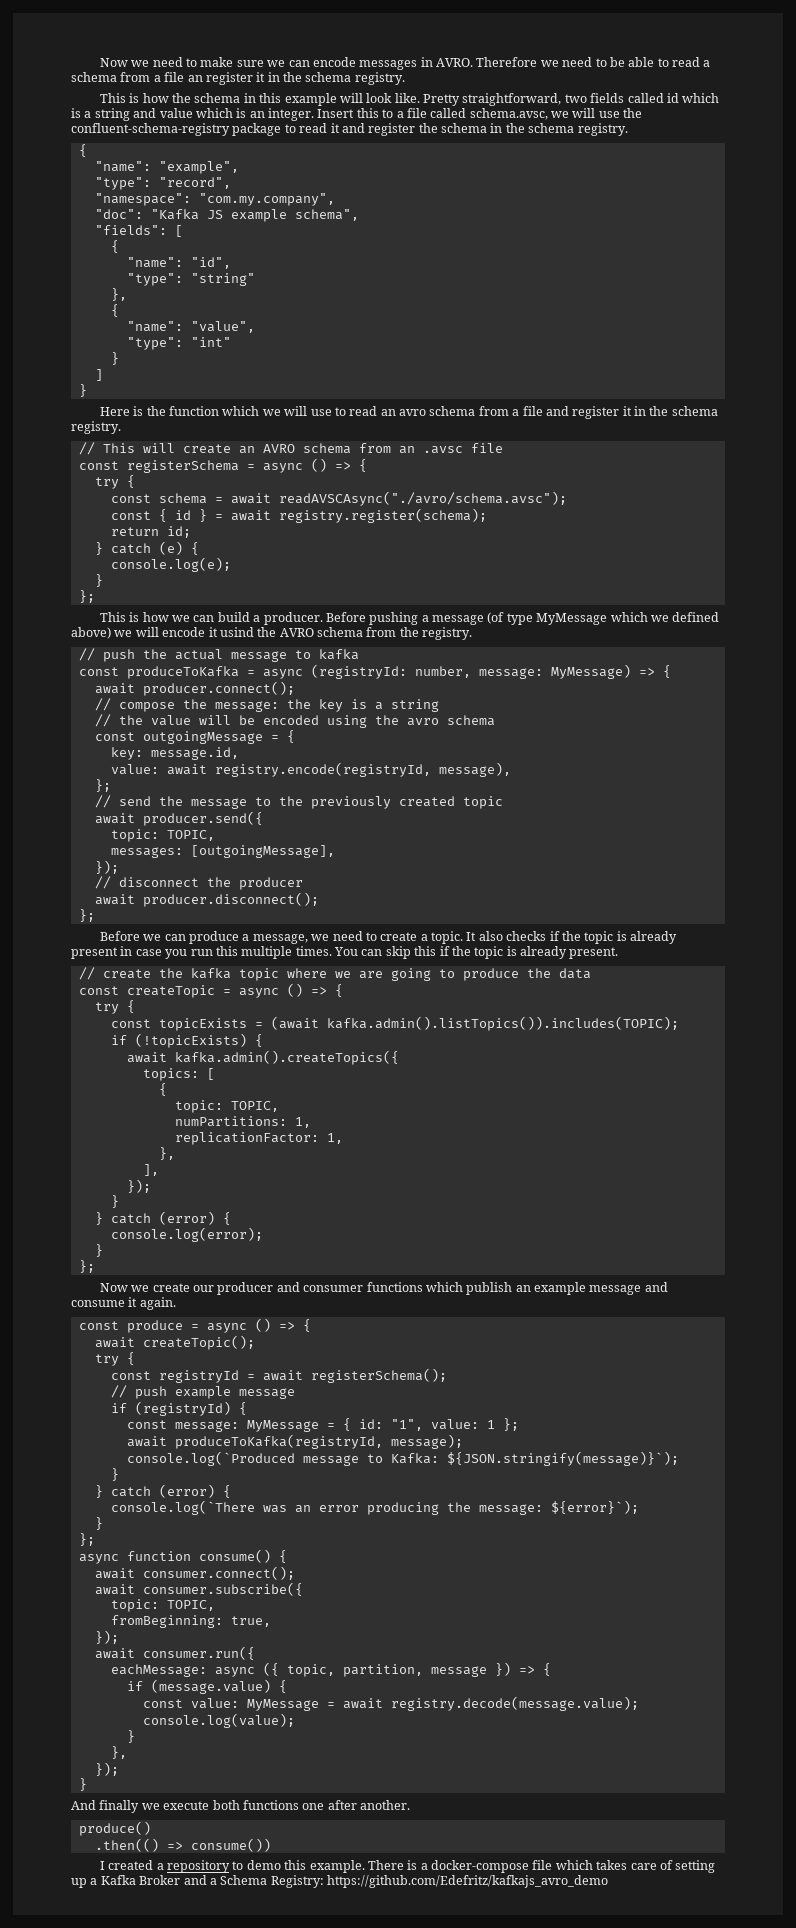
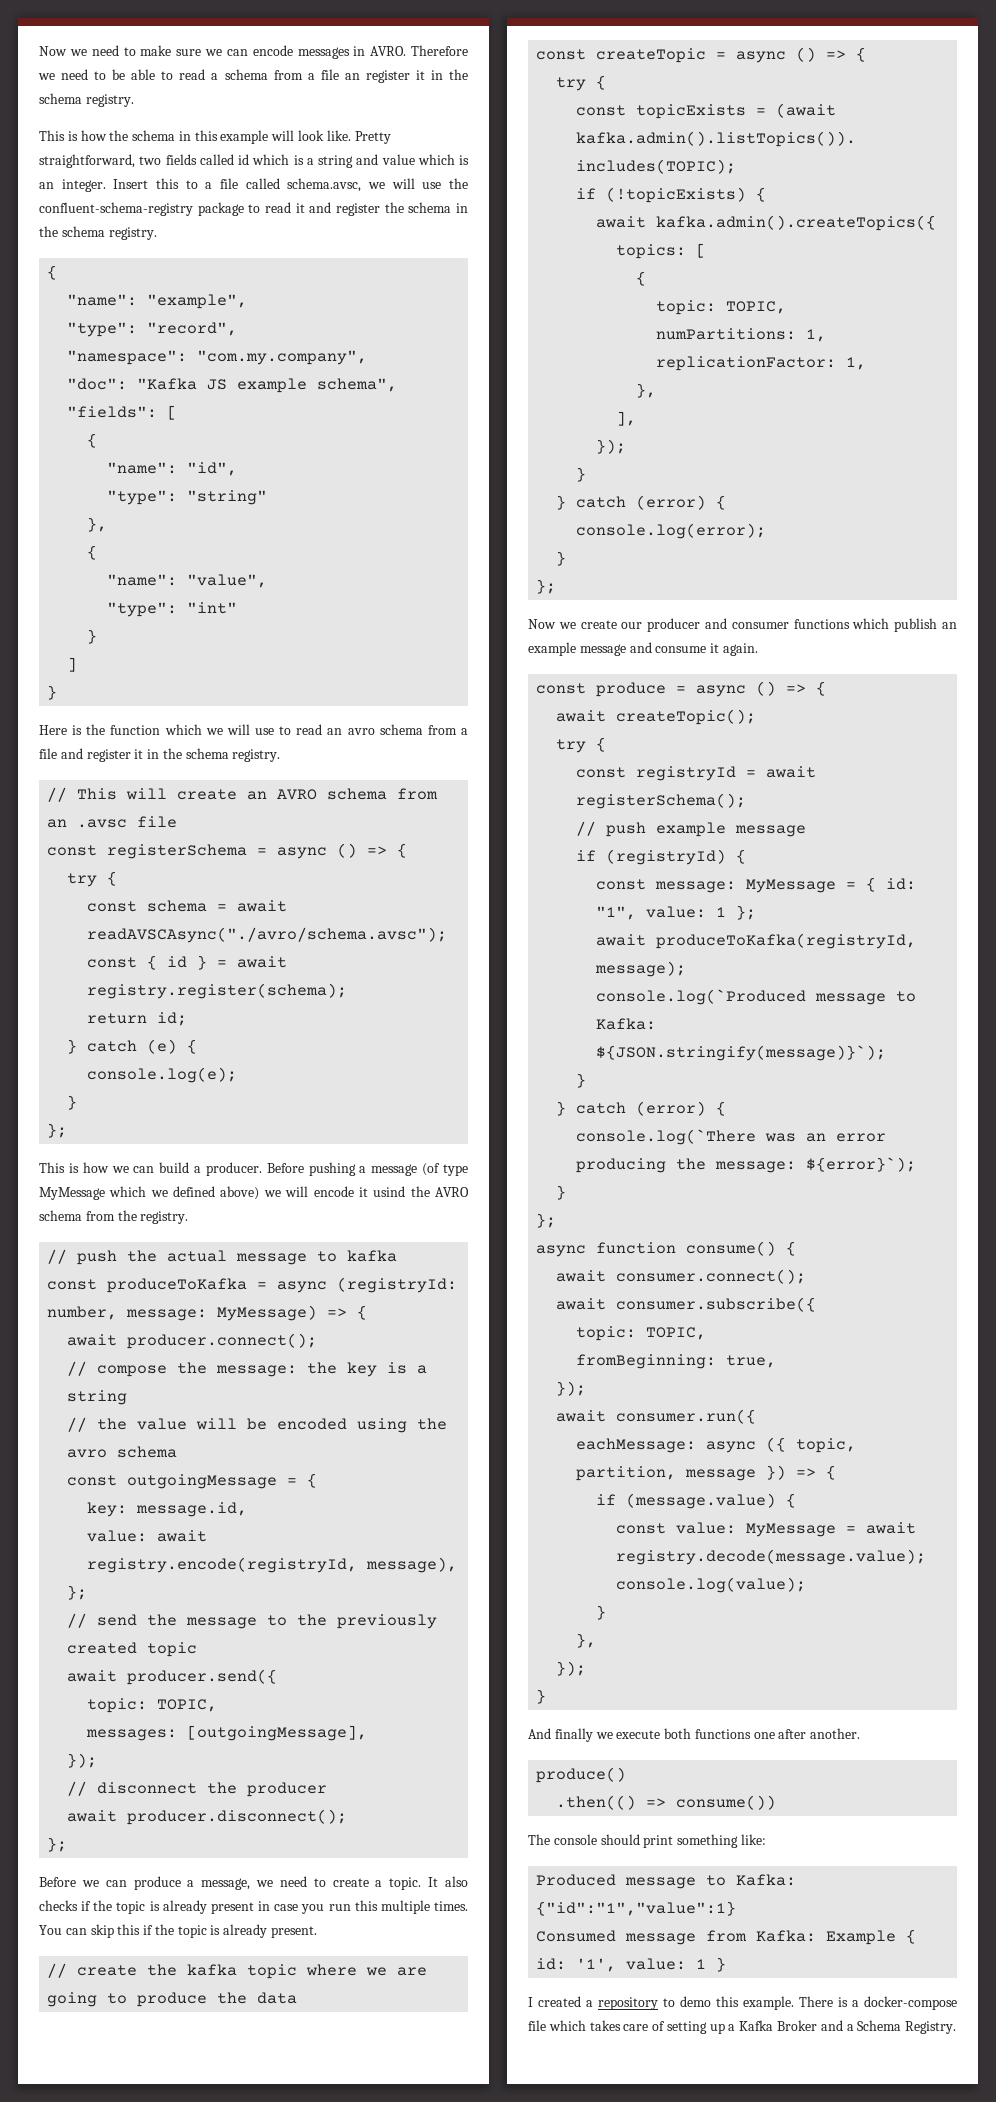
+ The console should print something like:
+ Produced message to Kafka: {"id":"1","value":1}
+ Consumed message from Kafka: Example { id: '1', value: 1 }
- There is a docker-compose file which takes care of setting up a Kafka Broker and a Schema Registry: https://github.com/Edefritz/kafkajs_avro_demo
+ There is a docker-compose file which takes care of setting up a Kafka Broker and a Schema Registry.

